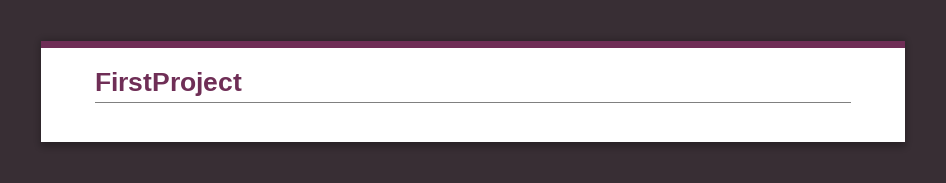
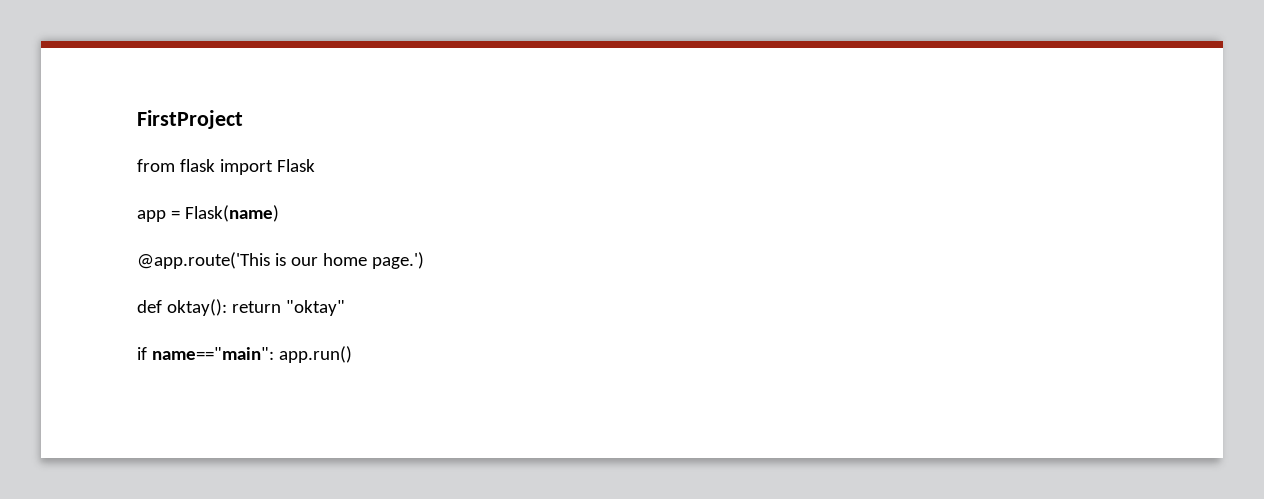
+ from flask import Flask
+ app = Flask(name)
+ @app.route('This is our home page.')
+ def oktay(): return "oktay"
+ if name=="main": app.run()

